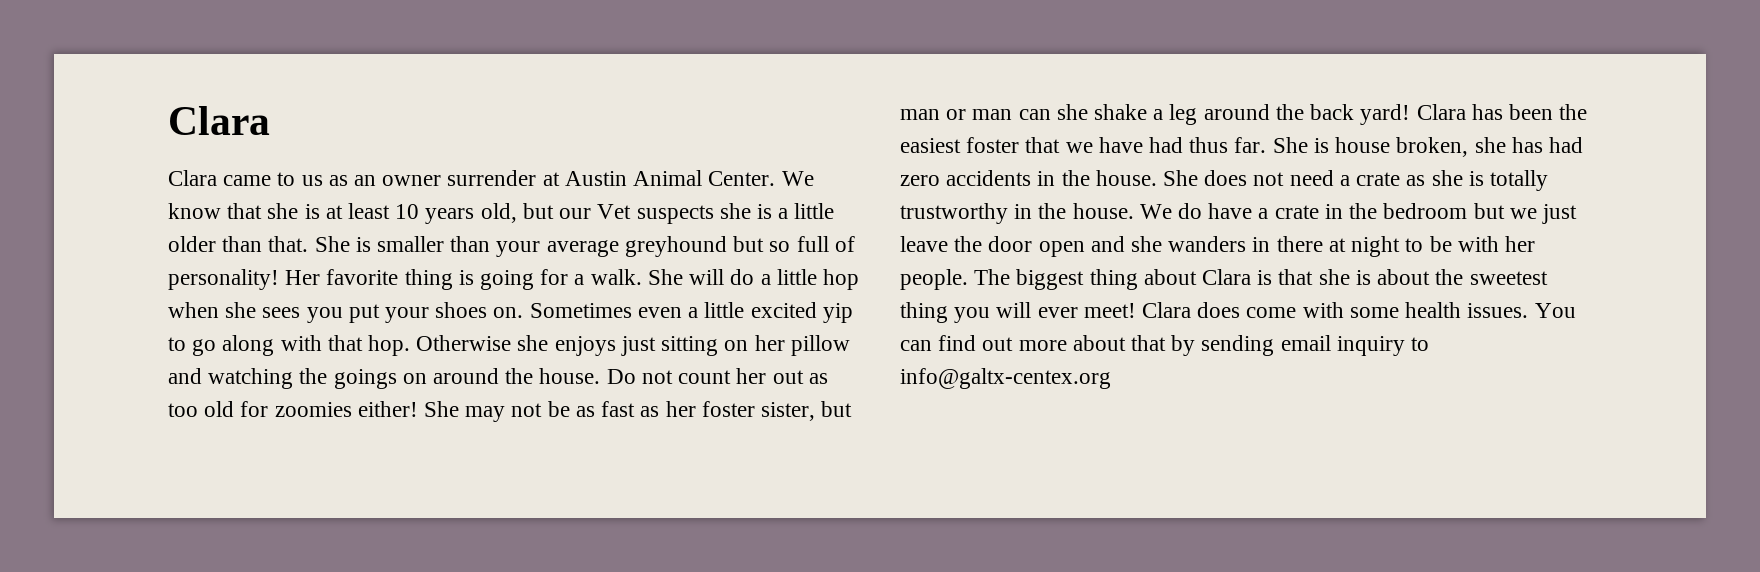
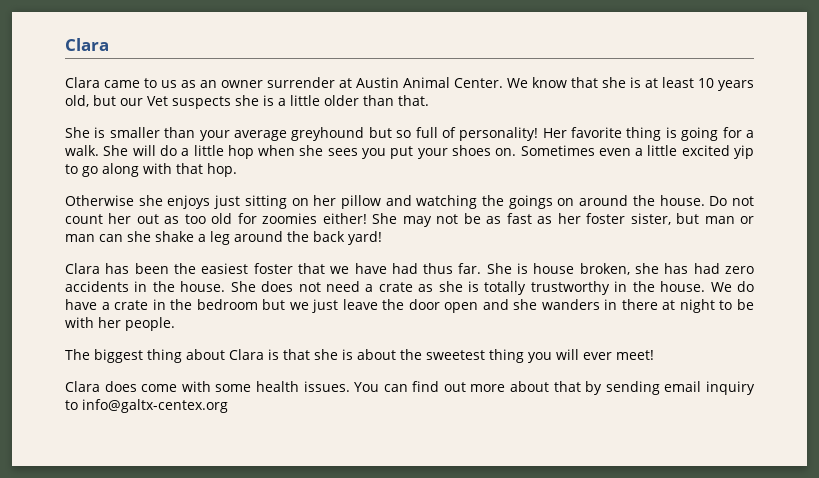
- We know that she is at least 10 years old, but our Vet suspects she is a little older than that. She is smaller than your average greyhound but so full of personality!
+ We know that she is at least 10 years old, but our Vet suspects she is a little older than that.
+ She is smaller than your average greyhound but so full of personality!
- Sometimes even a little excited yip to go along with that hop. Otherwise she enjoys just sitting on her pillow and watching the goings on around the house.
+ Sometimes even a little excited yip to go along with that hop.
+ Otherwise she enjoys just sitting on her pillow and watching the goings on around the house.
- She may not be as fast as her foster sister, but man or man can she shake a leg around the back yard! Clara has been the easiest foster that we have had thus far.
+ She may not be as fast as her foster sister, but man or man can she shake a leg around the back yard!
+ Clara has been the easiest foster that we have had thus far.
- We do have a crate in the bedroom but we just leave the door open and she wanders in there at night to be with her people. The biggest thing about Clara is that she is about the sweetest thing you will ever meet! Clara does come with some health issues.
+ We do have a crate in the bedroom but we just leave the door open and she wanders in there at night to be with her people.
+ The biggest thing about Clara is that she is about the sweetest thing you will ever meet!
+ Clara does come with some health issues.

